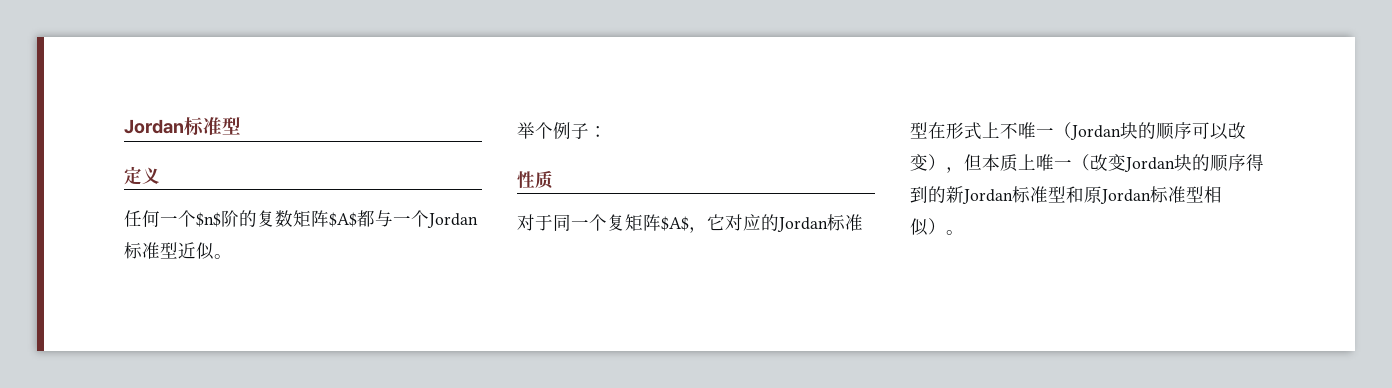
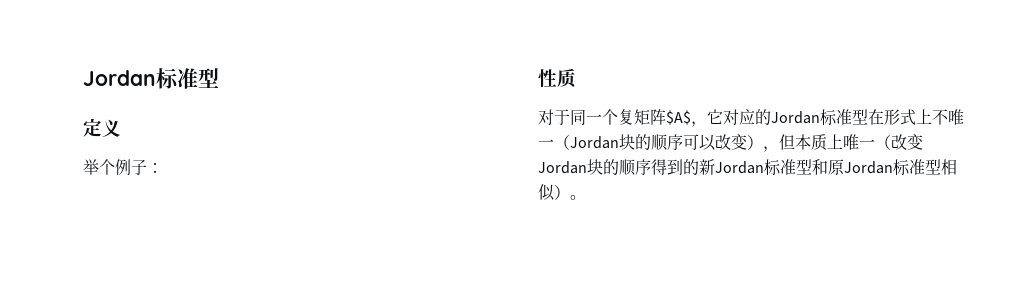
- 任何一个$n$阶的复数矩阵$A$都与一个Jordan标准型近似。

